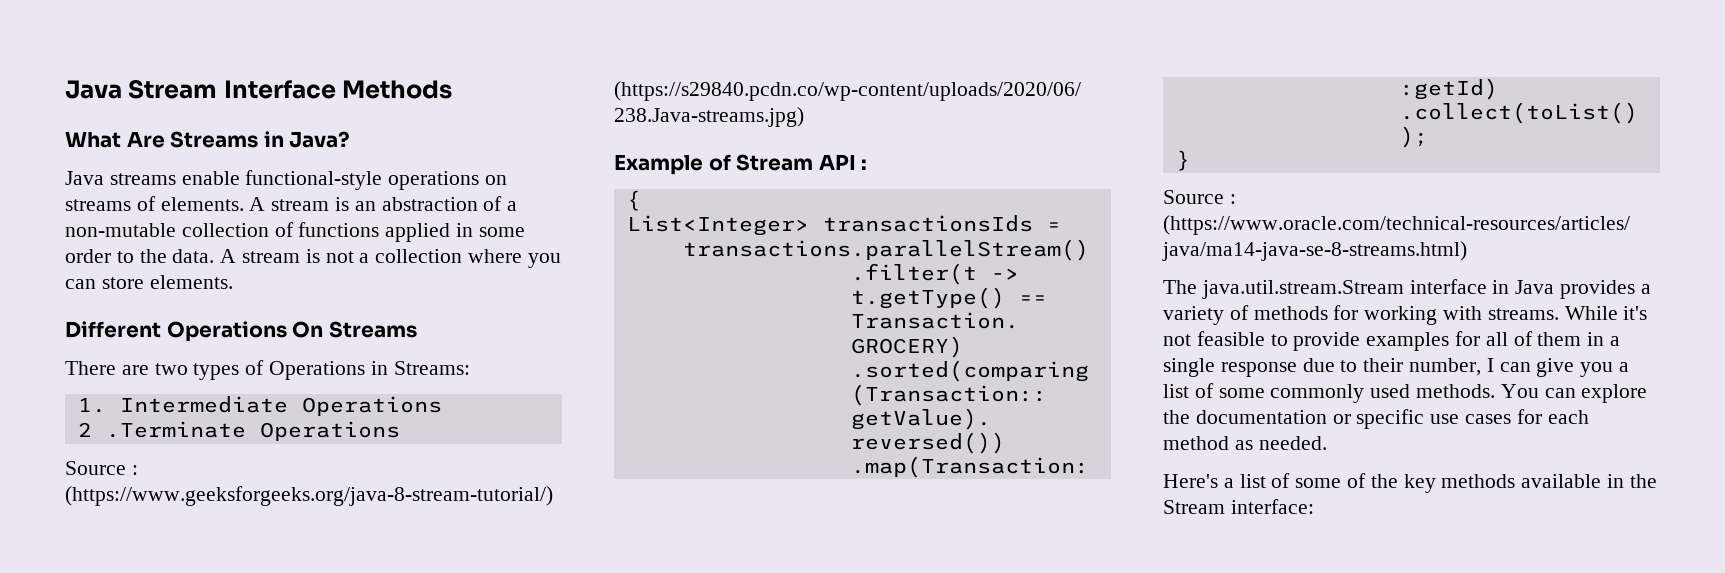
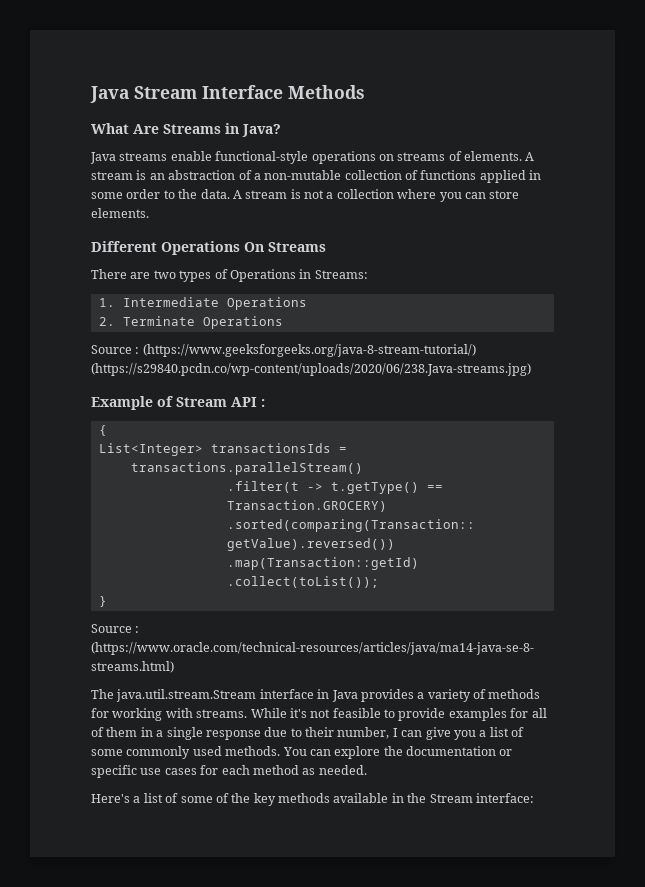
- 2 .Terminate Operations
+ 2. Terminate Operations

